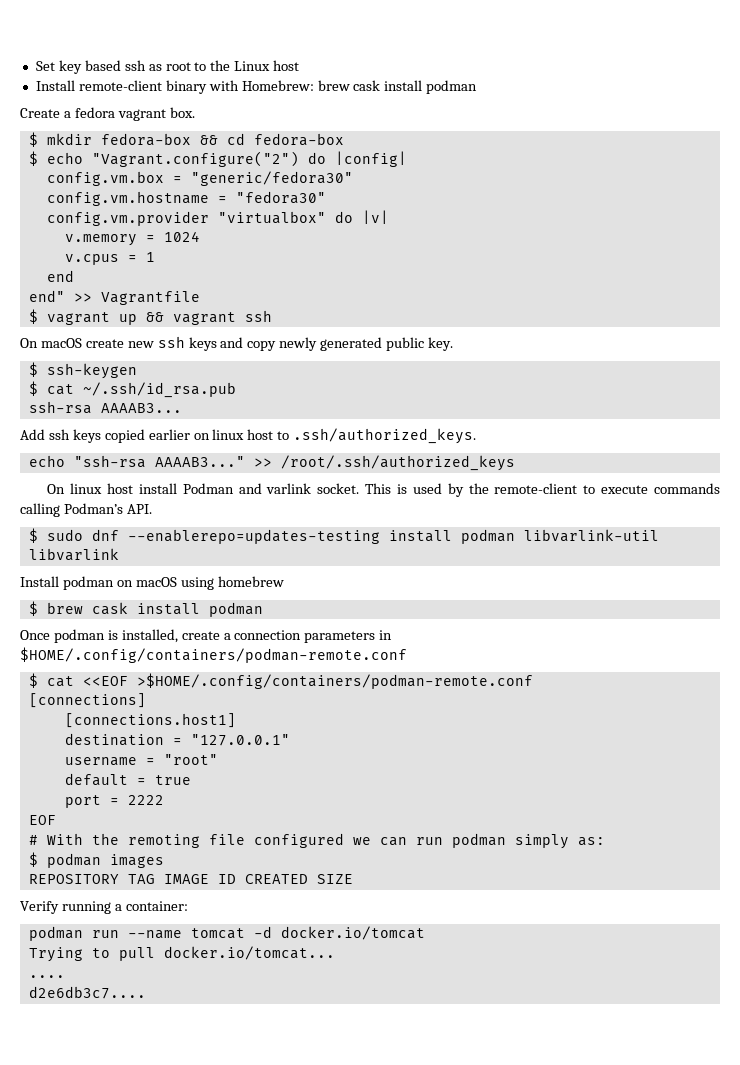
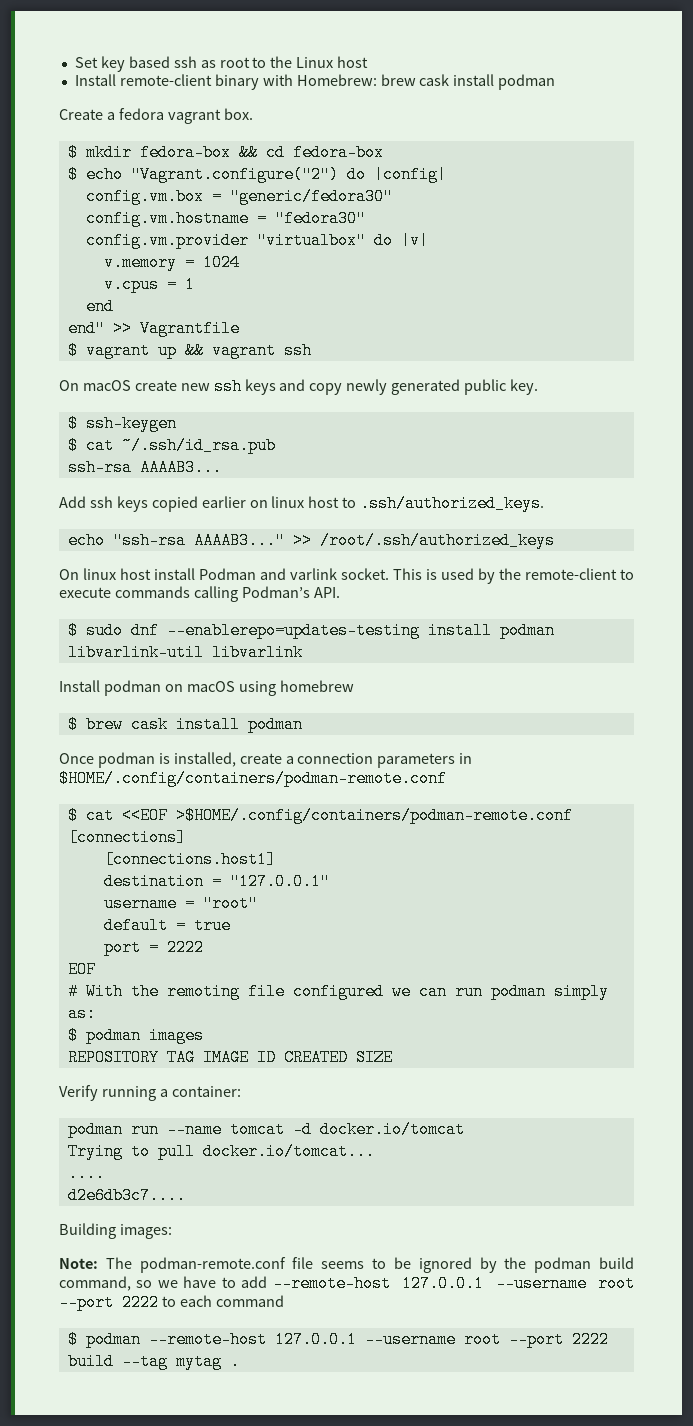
+ Building images:
+ Note: The podman-remote.conf file seems to be ignored by the podman build command, so we have to add --remote-host 127.0.0.1 --username root --port 2222 to each command
+ $ podman --remote-host 127.0.0.1 --username root --port 2222 build --tag mytag .

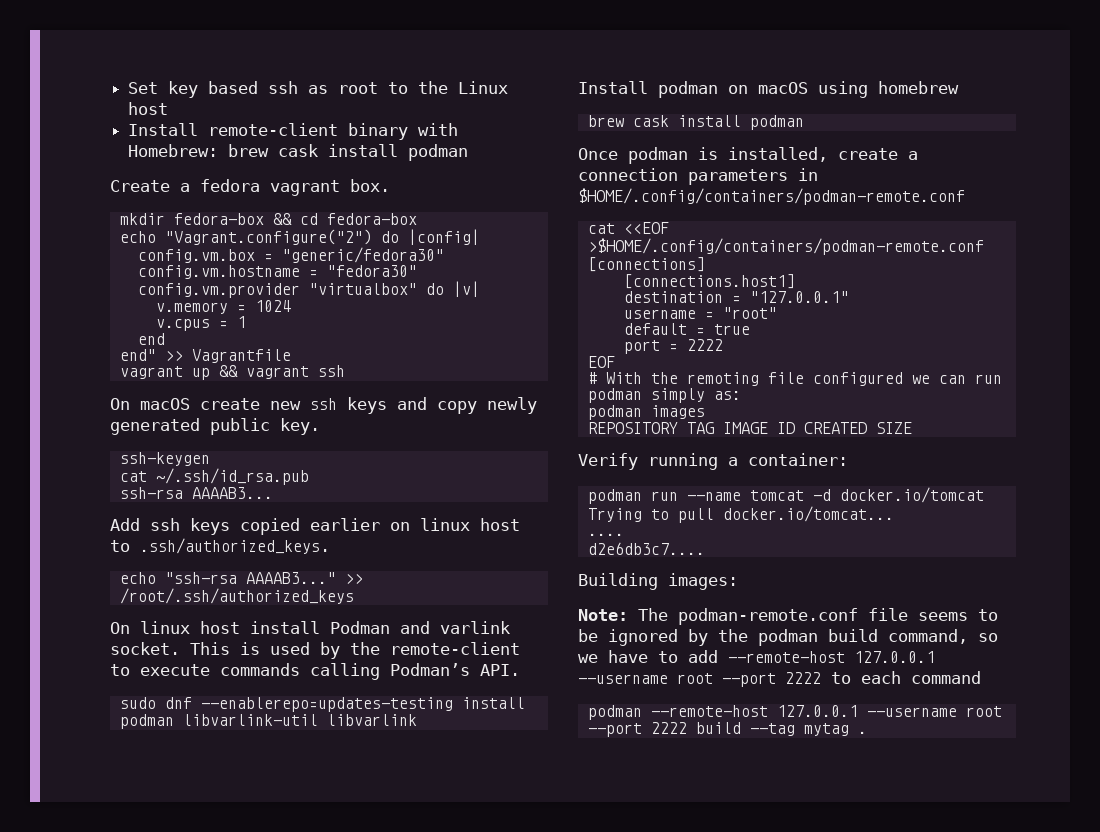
- $ mkdir fedora-box && cd fedora-box
+ mkdir fedora-box && cd fedora-box
- $ echo "Vagrant.configure("2") do |config|
+ echo "Vagrant.configure("2") do |config|
- $ vagrant up && vagrant ssh
+ vagrant up && vagrant ssh
- $ ssh-keygen
+ ssh-keygen
- $ cat ~/.ssh/id_rsa.pub
+ cat ~/.ssh/id_rsa.pub
- $ sudo dnf --enablerepo=updates-testing install podman libvarlink-util libvarlink
+ sudo dnf --enablerepo=updates-testing install podman libvarlink-util libvarlink
  Install podman on macOS using homebrew
- $ brew cask install podman
+ brew cask install podman
- $ cat <<EOF >$HOME/.config/containers/podman-remote.conf
+ cat <<EOF >$HOME/.config/containers/podman-remote.conf
- $ podman images
+ podman images
- $ podman --remote-host 127.0.0.1 --username root --port 2222 build --tag mytag .
+ podman --remote-host 127.0.0.1 --username root --port 2222 build --tag mytag .

